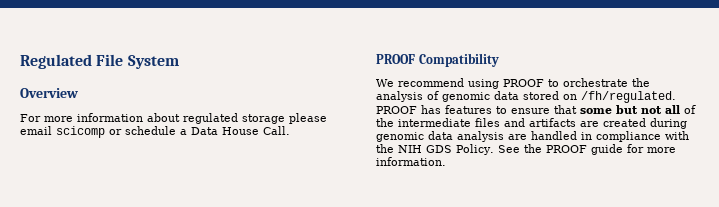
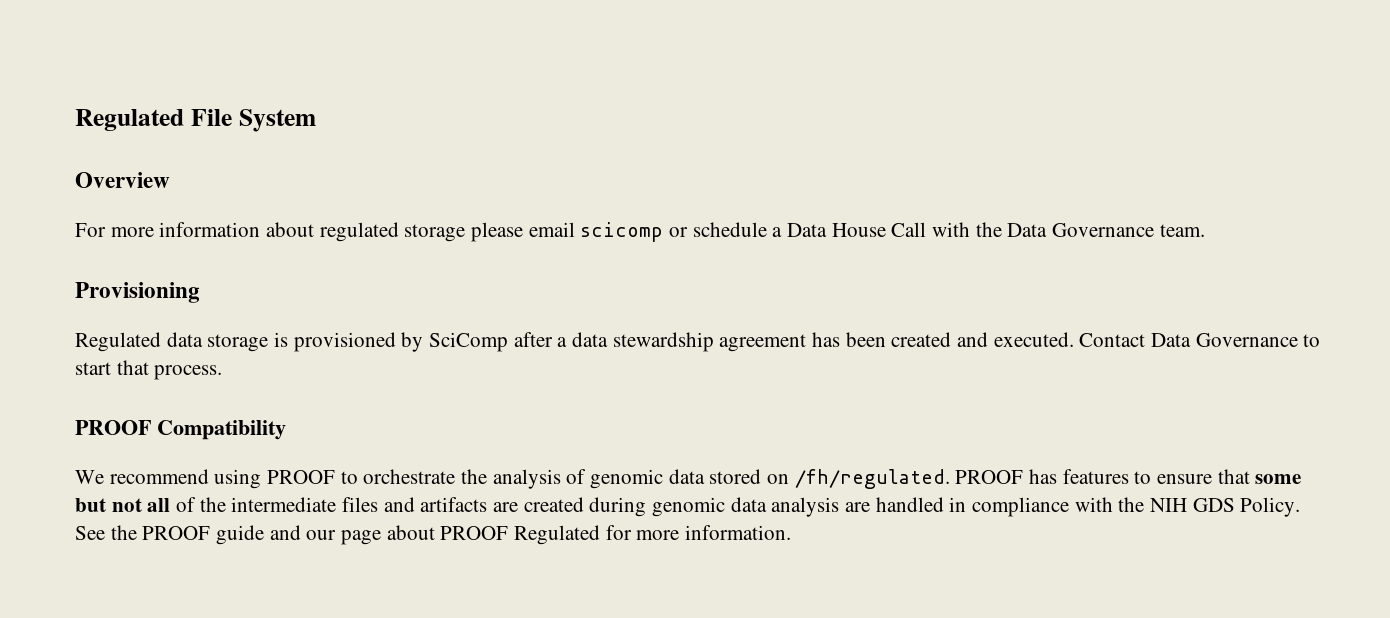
- For more information about regulated storage please email scicomp or schedule a Data House Call.
+ For more information about regulated storage please email scicomp or schedule a Data House Call with the Data Governance team.
+ Provisioning
+ Regulated data storage is provisioned by SciComp after a data stewardship agreement has been created and executed. Contact Data Governance to start that process.
- See the PROOF guide for more information.
+ See the PROOF guide and our page about PROOF Regulated for more information.

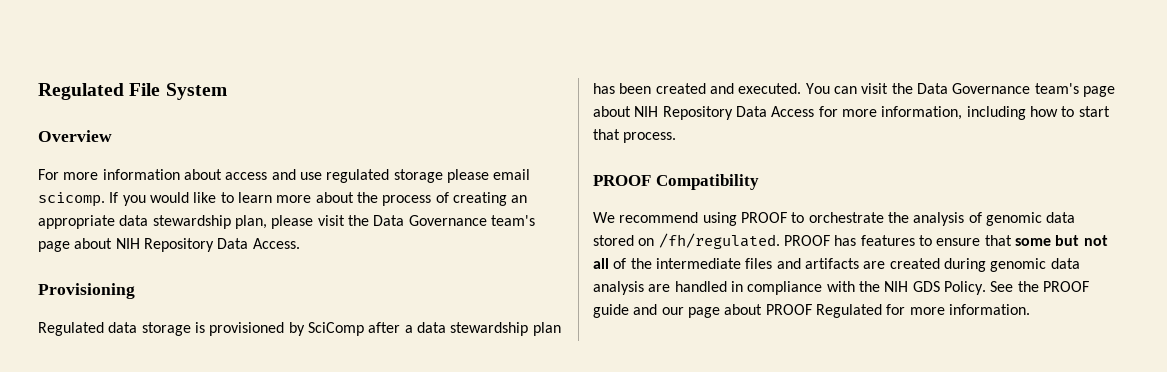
- For more information about regulated storage please email scicomp or schedule a Data House Call with the Data Governance team.
+ For more information about access and use regulated storage please email scicomp. If you would like to learn more about the process of creating an appropriate data stewardship plan, please visit the Data Governance team's page about NIH Repository Data Access.
- Regulated data storage is provisioned by SciComp after a data stewardship agreement has been created and executed.
+ Regulated data storage is provisioned by SciComp after a data stewardship plan has been created and executed.
- Contact Data Governance to start that process.
+ You can visit the Data Governance team's page about NIH Repository Data Access for more information, including how to start that process.

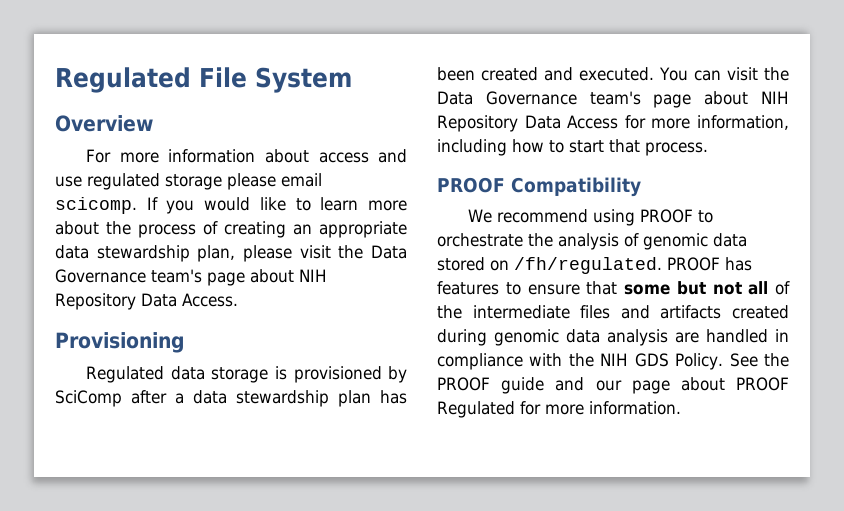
- PROOF has features to ensure that some but not all of the intermediate files and artifacts are created during genomic data analysis are handled in compliance with the NIH GDS Policy.
+ PROOF has features to ensure that some but not all of the intermediate files and artifacts created during genomic data analysis are handled in compliance with the NIH GDS Policy.

